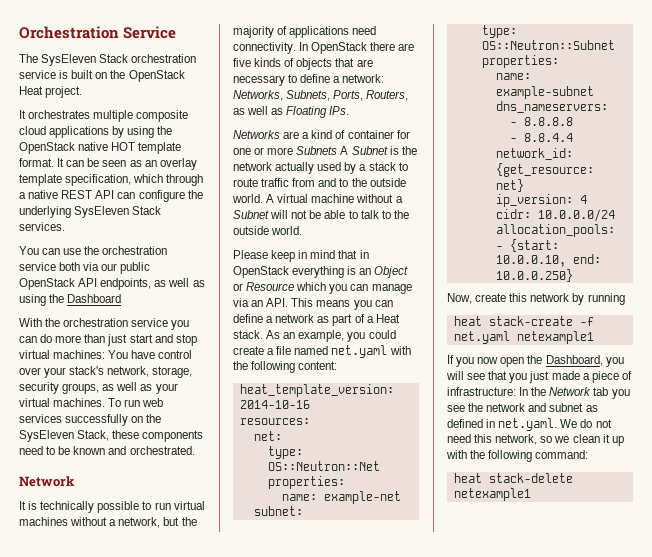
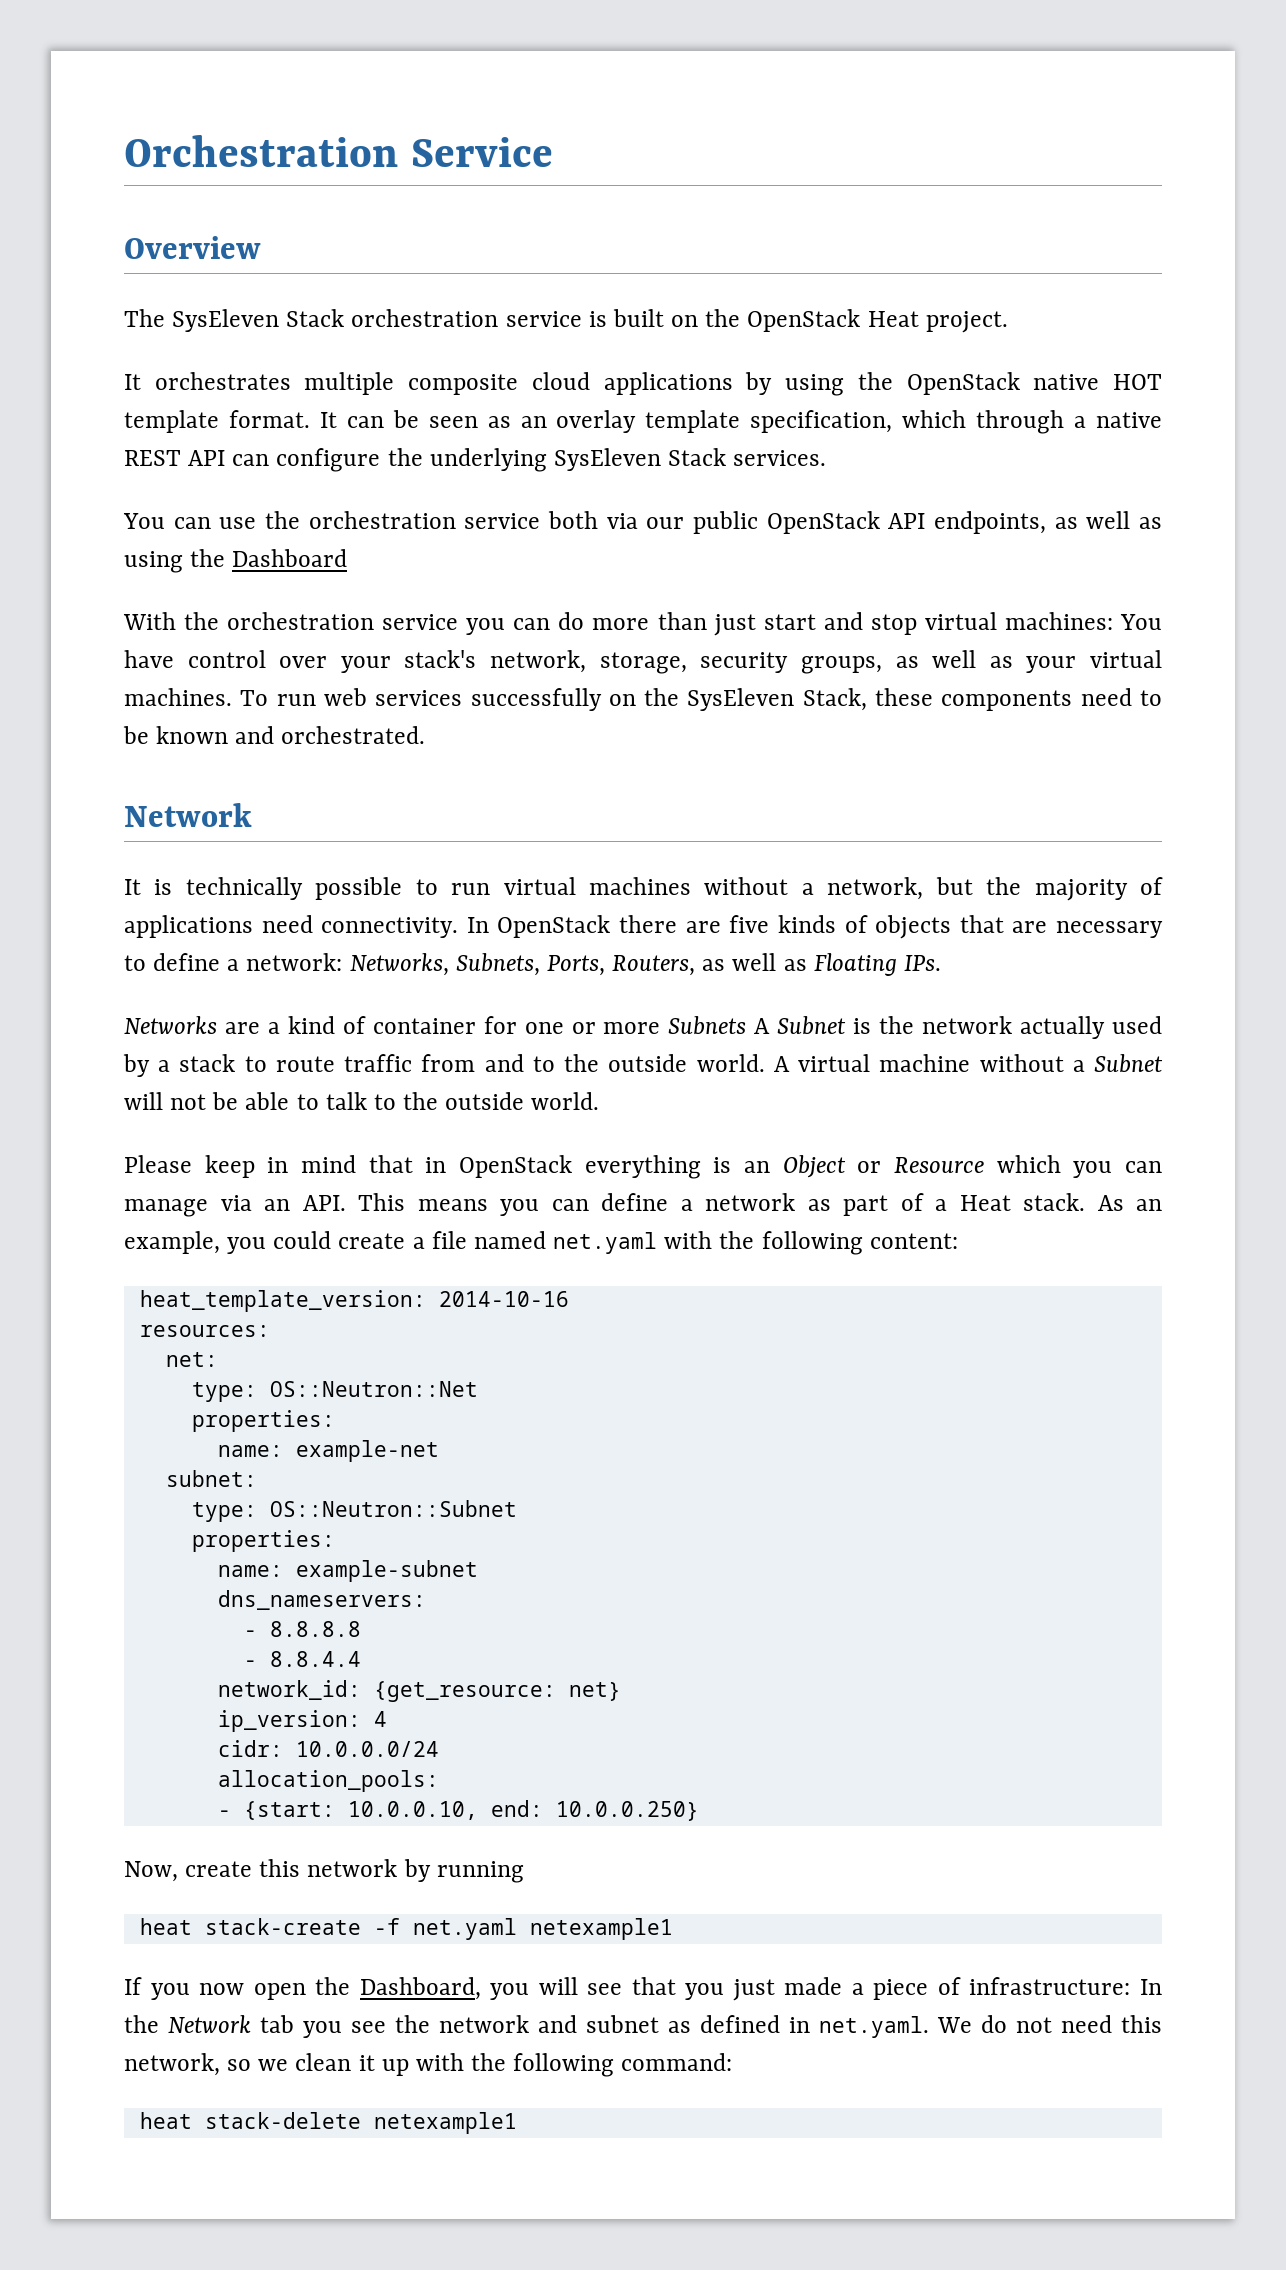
+ Overview

